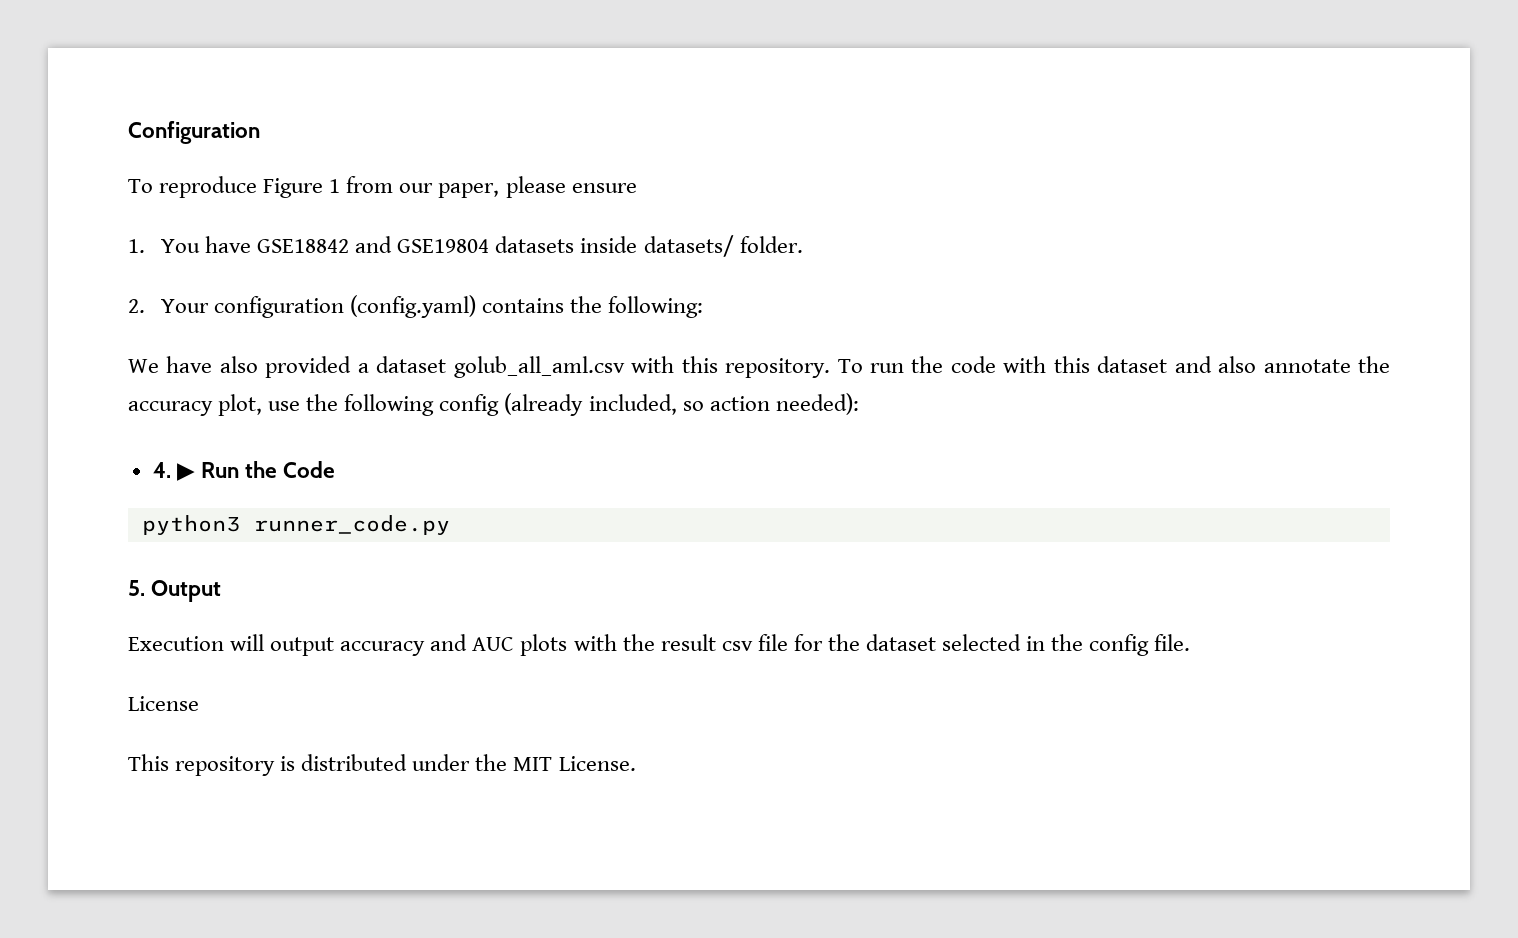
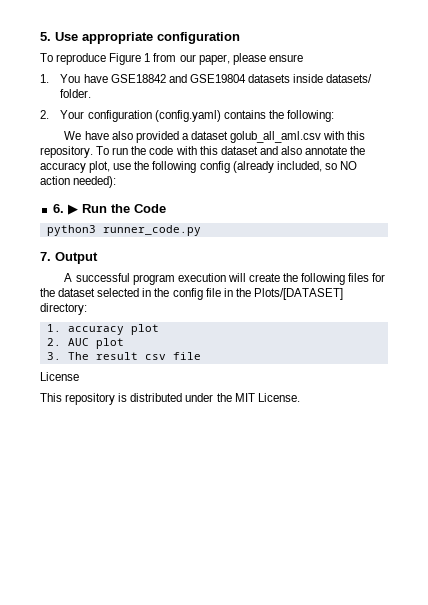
- Configuration
+ 5. Use appropriate configuration
- To run the code with this dataset and also annotate the accuracy plot, use the following config (already included, so action needed):
+ To run the code with this dataset and also annotate the accuracy plot, use the following config (already included, so NO action needed):
- 4. ▶ Run the Code
+ 6. ▶ Run the Code
- 5. Output
+ 7. Output
- Execution will output accuracy and AUC plots with the result csv file for the dataset selected in the config file.
+ A successful program execution will create the following files for the dataset selected in the config file in the Plots/[DATASET] directory:
+ 1. accuracy plot
+ 2. AUC plot
+ 3. The result csv file

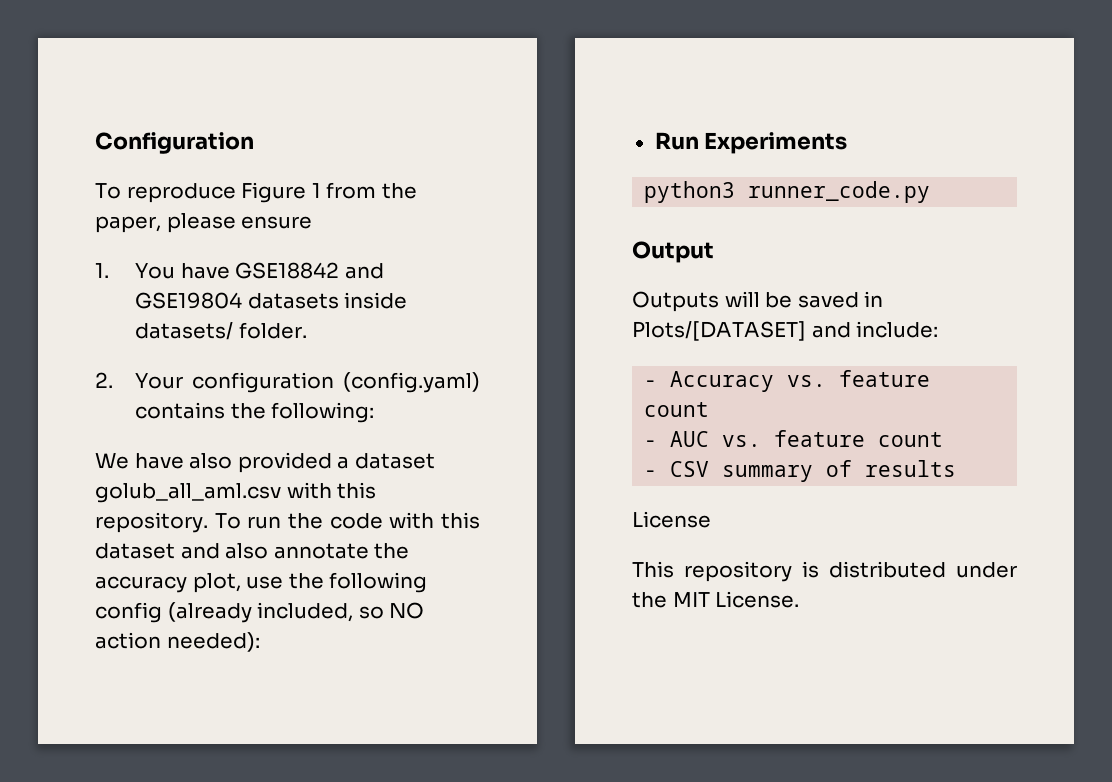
- 5. Use appropriate configuration
+ Configuration
- To reproduce Figure 1 from our paper, please ensure
+ To reproduce Figure 1 from the paper, please ensure
- 6. ▶ Run the Code
+ Run Experiments
- 7. Output
+ Output
- A successful program execution will create the following files for the dataset selected in the config file in the Plots/[DATASET] directory:
- 1. accuracy plot
- 2. AUC plot
- 3. The result csv file
+ Outputs will be saved in Plots/[DATASET] and include:
+ - Accuracy vs. feature count
+ - AUC vs. feature count
+ - CSV summary of results

